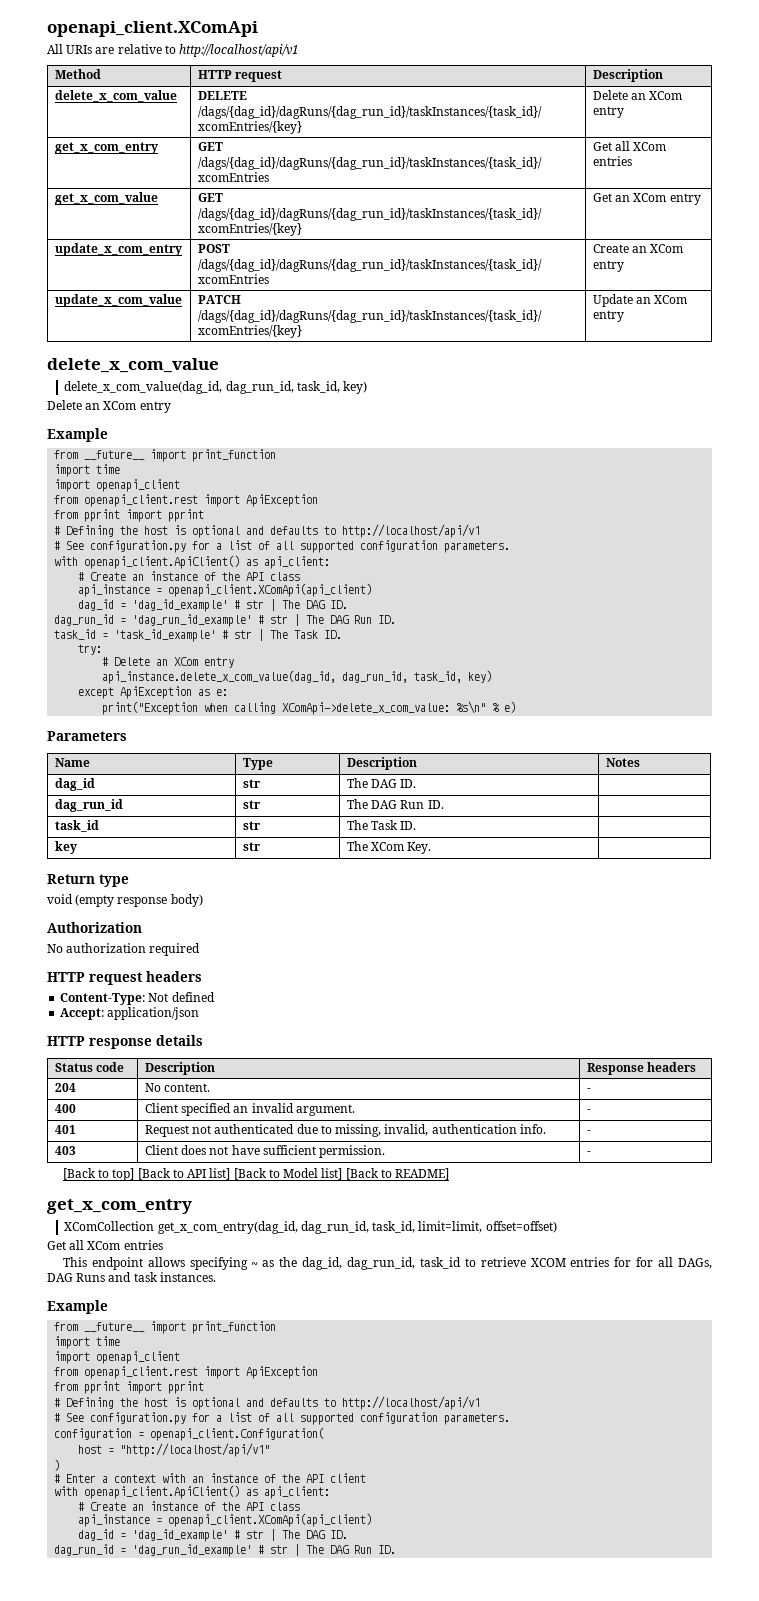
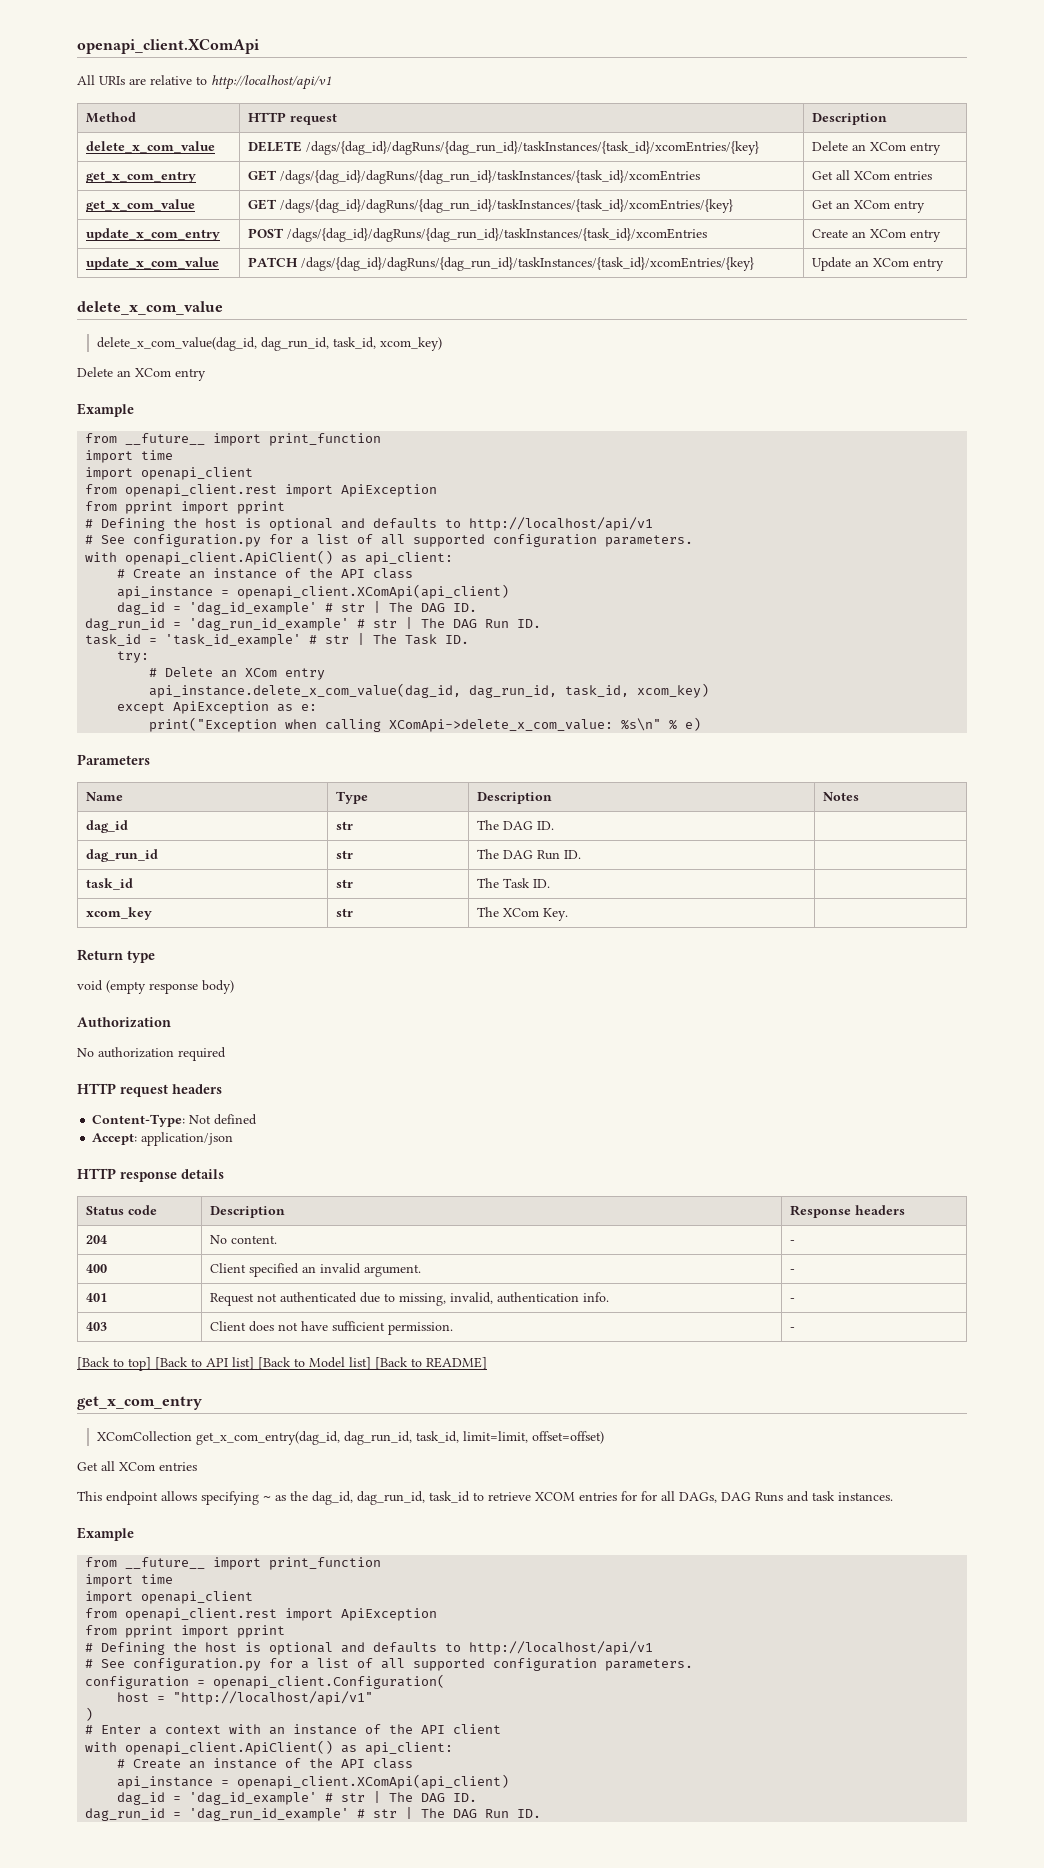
- delete_x_com_value(dag_id, dag_run_id, task_id, key)
+ delete_x_com_value(dag_id, dag_run_id, task_id, xcom_key)
- api_instance.delete_x_com_value(dag_id, dag_run_id, task_id, key)
+ api_instance.delete_x_com_value(dag_id, dag_run_id, task_id, xcom_key)
- key | str | The XCom Key. |
+ xcom_key | str | The XCom Key. |

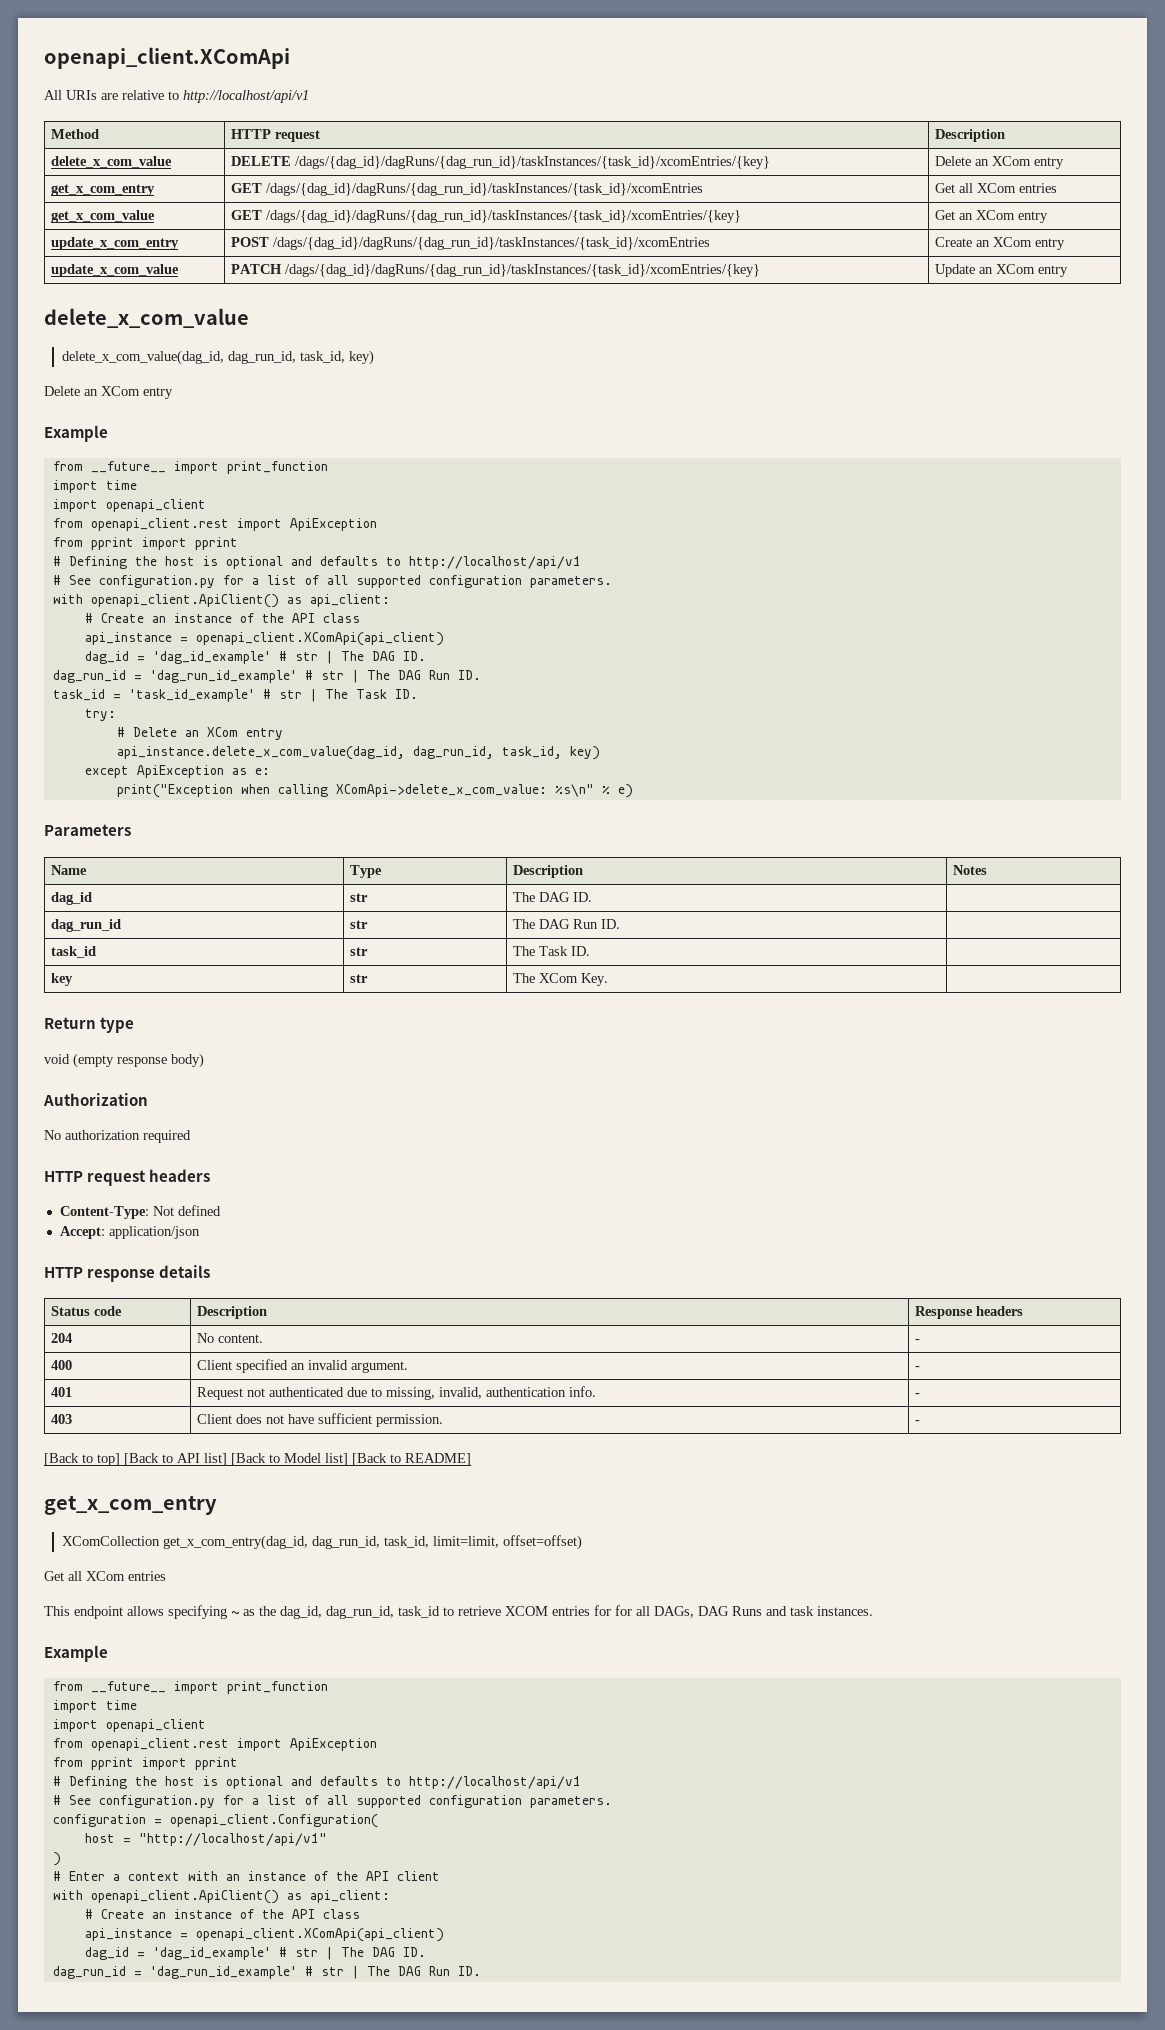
- delete_x_com_value(dag_id, dag_run_id, task_id, xcom_key)
+ delete_x_com_value(dag_id, dag_run_id, task_id, key)
- api_instance.delete_x_com_value(dag_id, dag_run_id, task_id, xcom_key)
+ api_instance.delete_x_com_value(dag_id, dag_run_id, task_id, key)
- xcom_key | str | The XCom Key. |
+ key | str | The XCom Key. |

